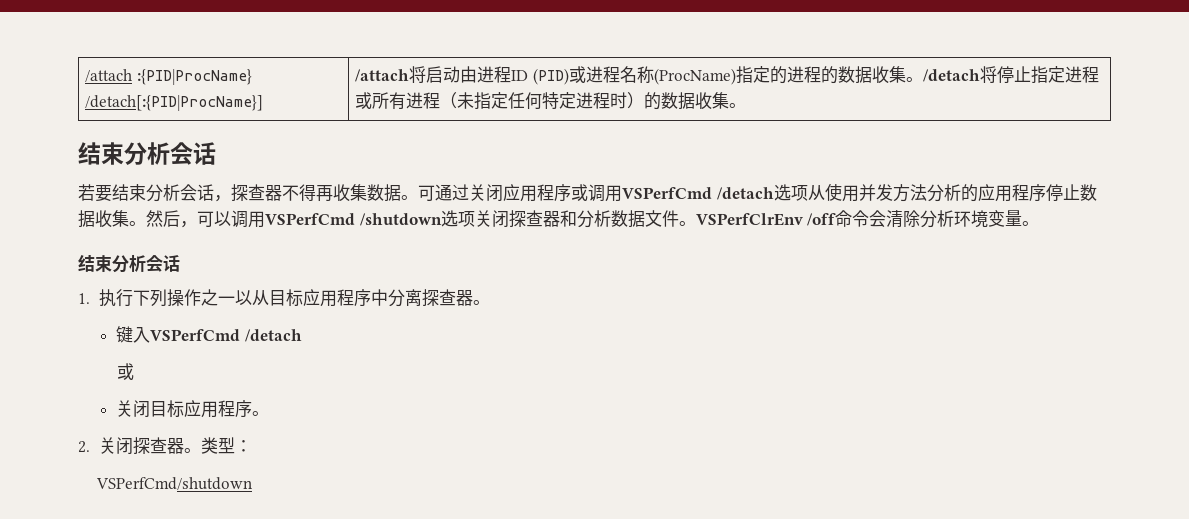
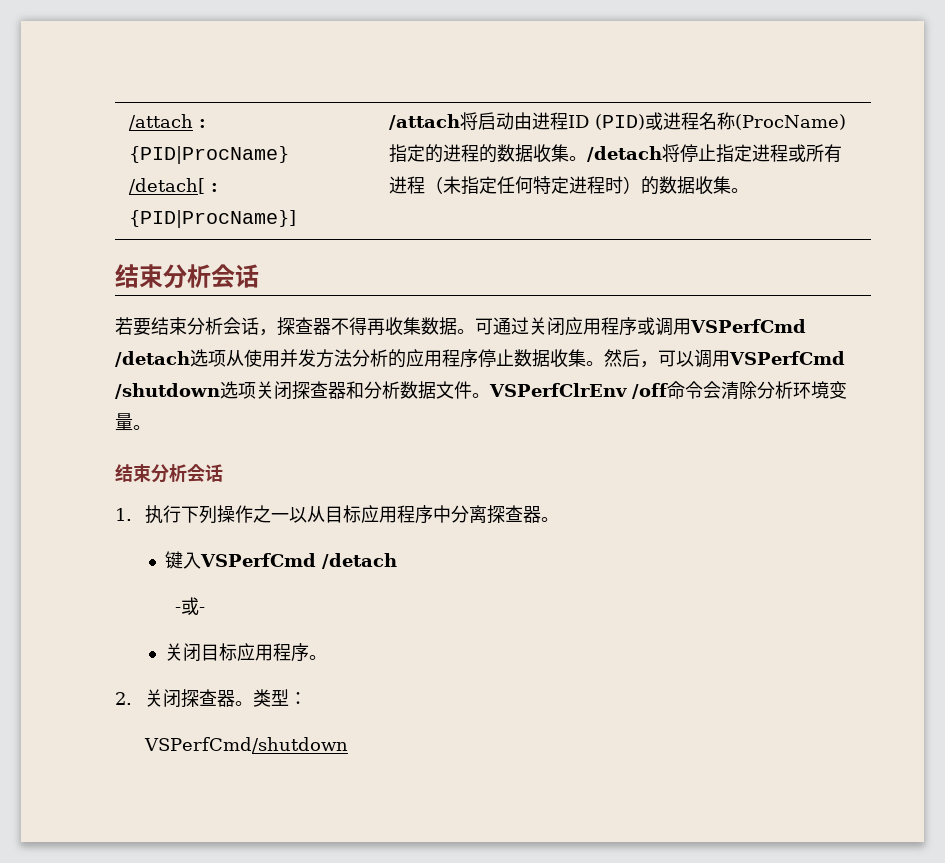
- /attach :{PID|ProcName} /detach[:{PID|ProcName}] | /attach将启动由进程ID (PID)或进程名称(ProcName)指定的进程的数据收集。/detach将停止指定进程或所有进程（未指定任何特定进程时）的数据收集。
+ /attach : {PID|ProcName} /detach[ : {PID|ProcName}] | /attach将启动由进程ID (PID)或进程名称(ProcName)指定的进程的数据收集。/detach将停止指定进程或所有进程（未指定任何特定进程时）的数据收集。
  键入VSPerfCmd /detach
- 或
+ -或-

